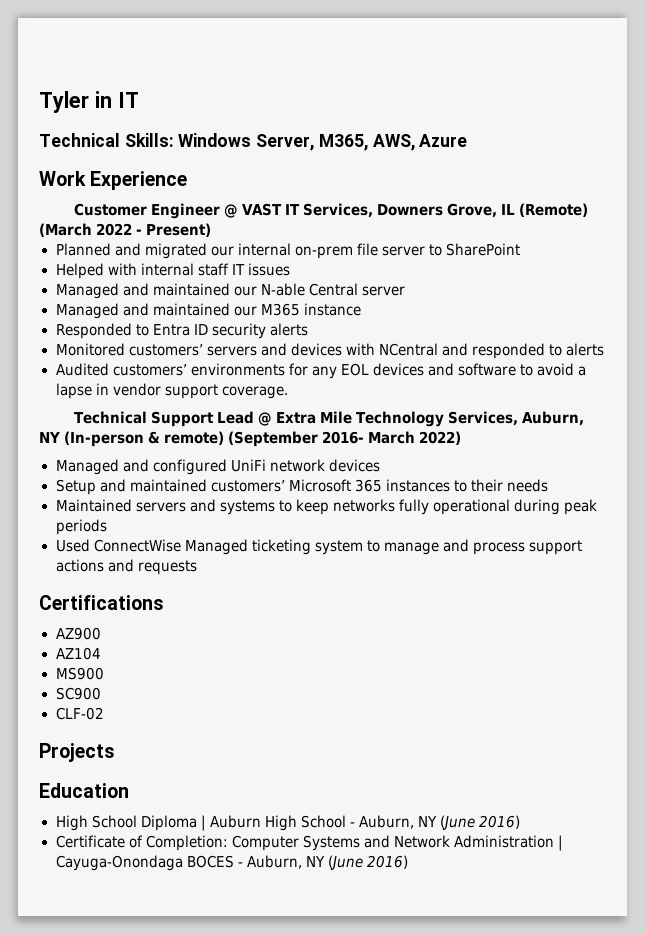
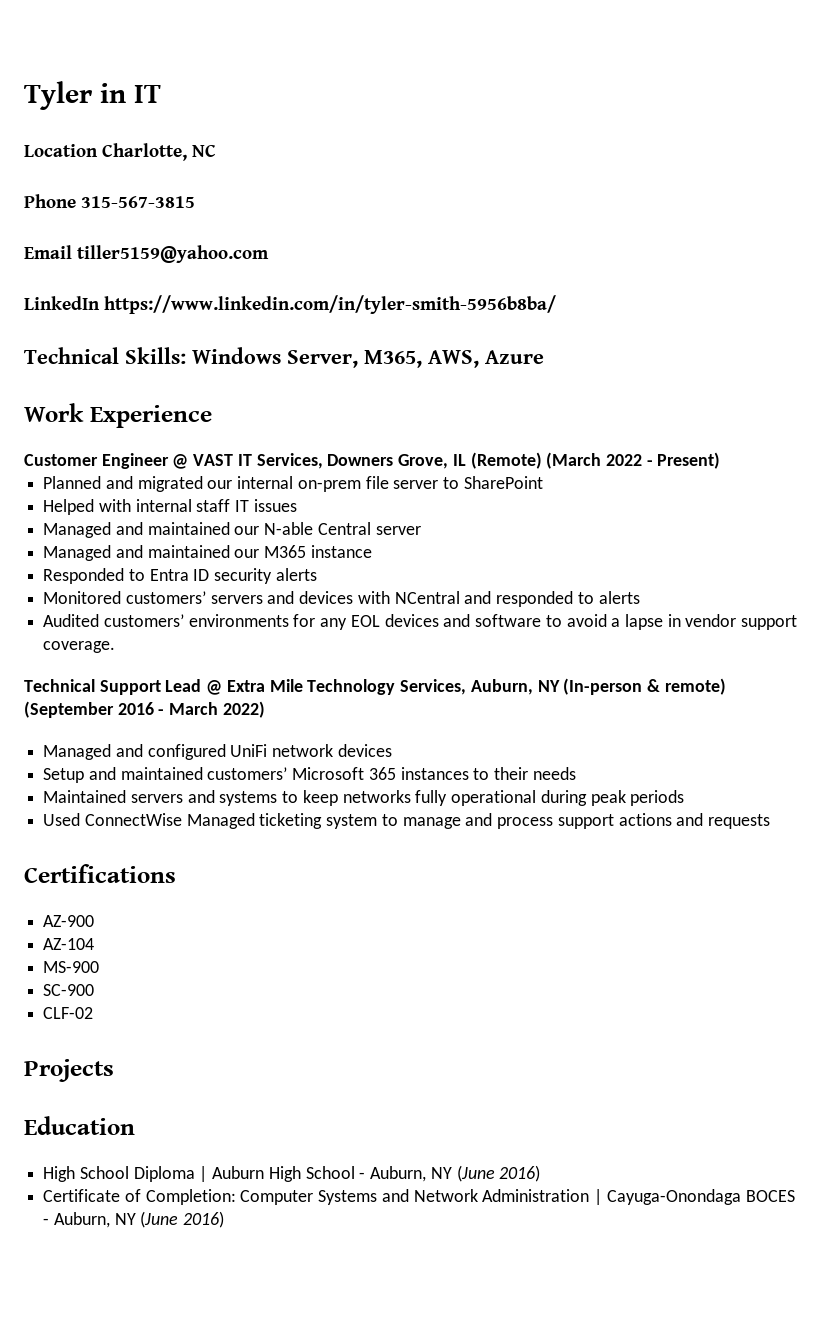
+ Location Charlotte, NC
+ Phone 315-567-3815
+ Email tiller5159@yahoo.com
+ LinkedIn https://www.linkedin.com/in/tyler-smith-5956b8ba/
- Technical Support Lead @ Extra Mile Technology Services, Auburn, NY (In-person & remote) (September 2016- March 2022)
+ Technical Support Lead @ Extra Mile Technology Services, Auburn, NY (In-person & remote) (September 2016 - March 2022)
- AZ900
- AZ104
- MS900
- SC900
+ AZ-900
+ AZ-104
+ MS-900
+ SC-900

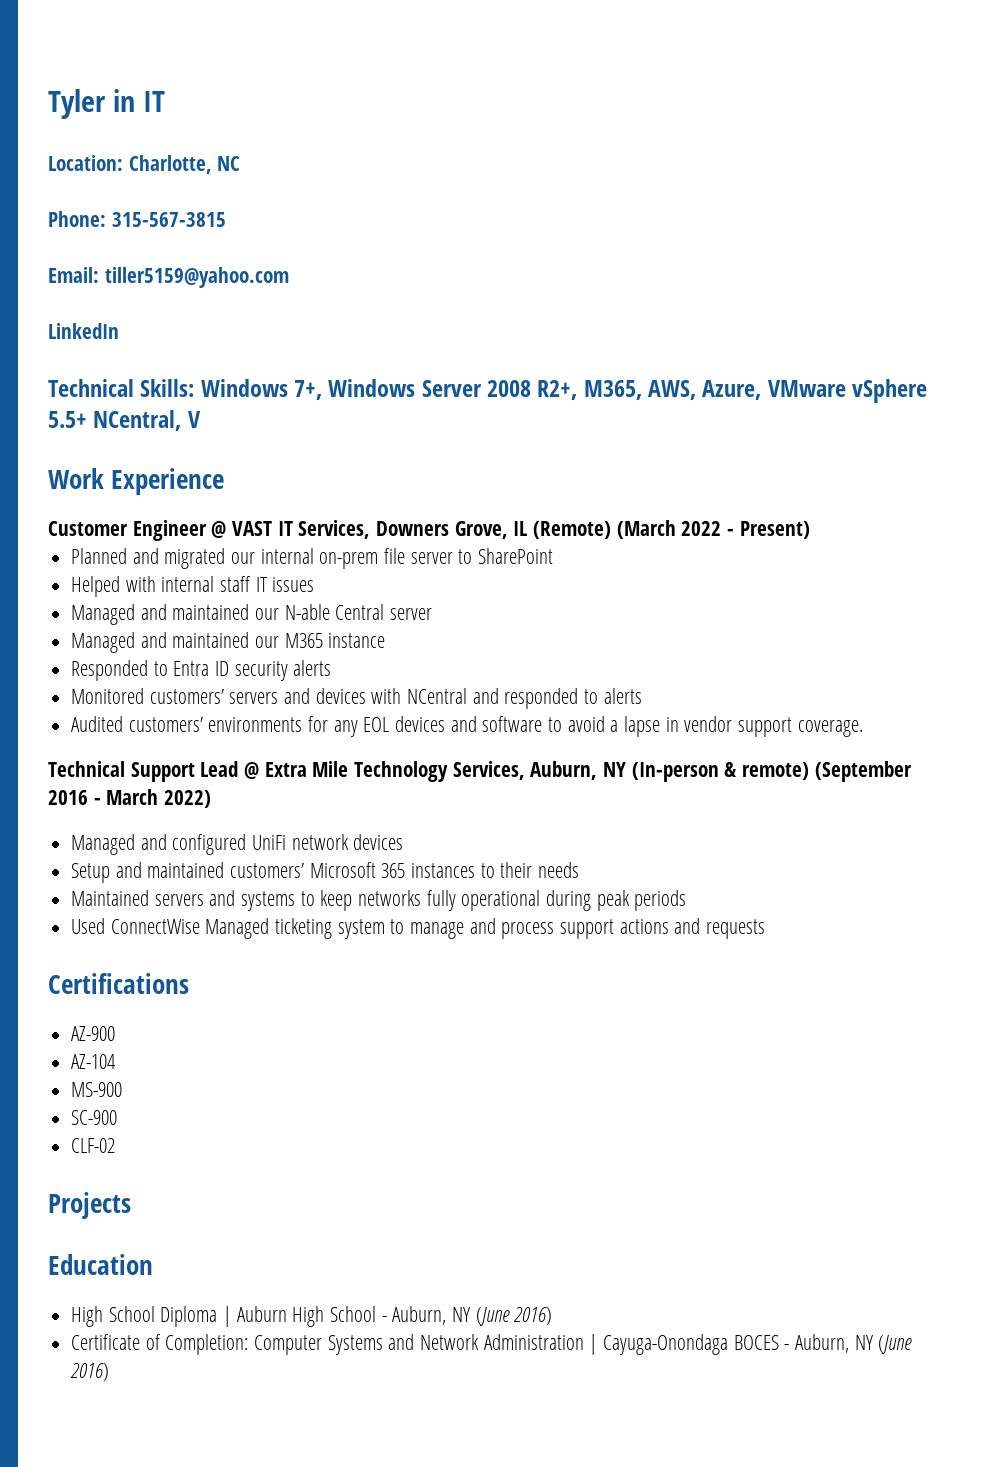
- Location Charlotte, NC
+ Location: Charlotte, NC
- Phone 315-567-3815
+ Phone: 315-567-3815
- Email tiller5159@yahoo.com
+ Email: tiller5159@yahoo.com
- LinkedIn https://www.linkedin.com/in/tyler-smith-5956b8ba/
+ LinkedIn
- Technical Skills: Windows Server, M365, AWS, Azure
+ Technical Skills: Windows 7+, Windows Server 2008 R2+, M365, AWS, Azure, VMware vSphere 5.5+ NCentral, V

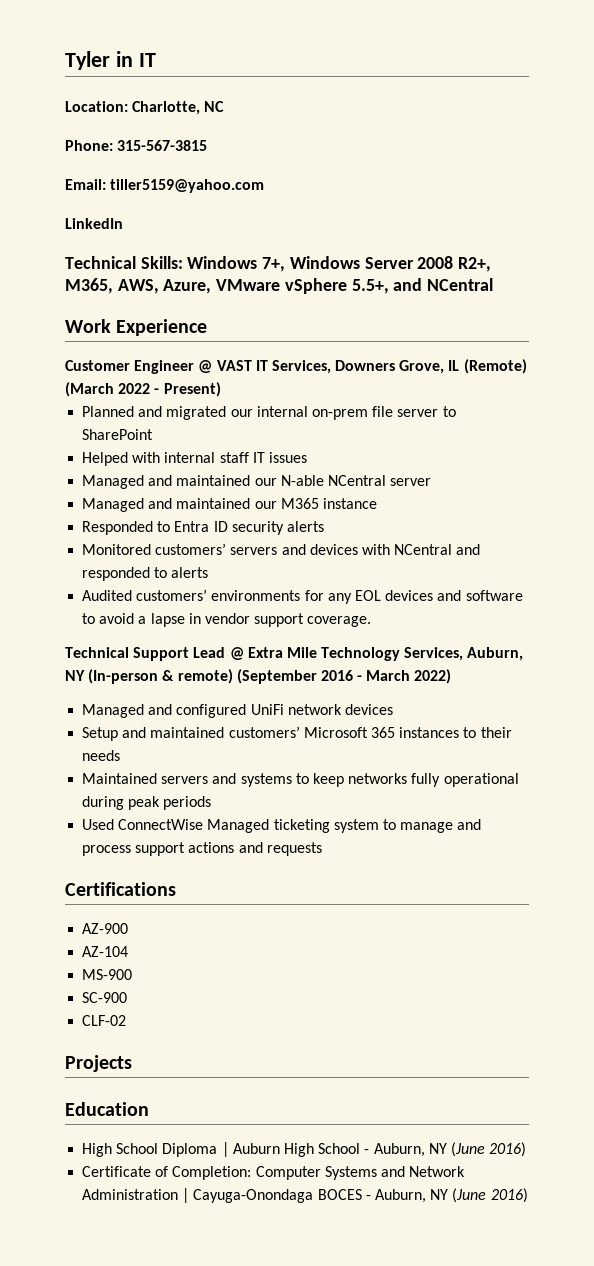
- Technical Skills: Windows 7+, Windows Server 2008 R2+, M365, AWS, Azure, VMware vSphere 5.5+ NCentral, V
+ Technical Skills: Windows 7+, Windows Server 2008 R2+, M365, AWS, Azure, VMware vSphere 5.5+, and NCentral
- Managed and maintained our N-able Central server
+ Managed and maintained our N-able NCentral server

